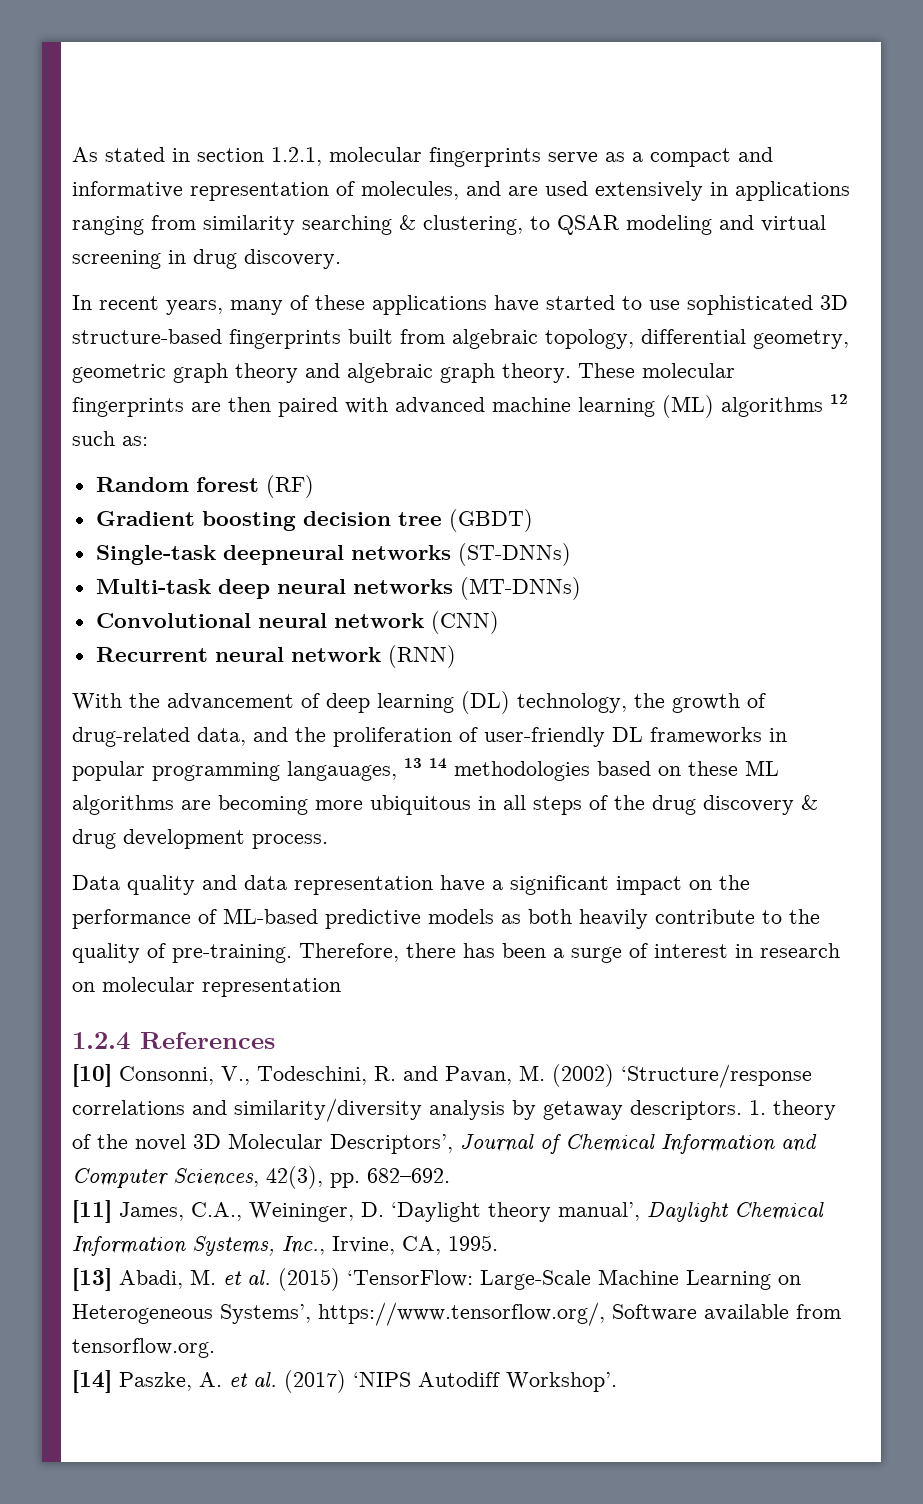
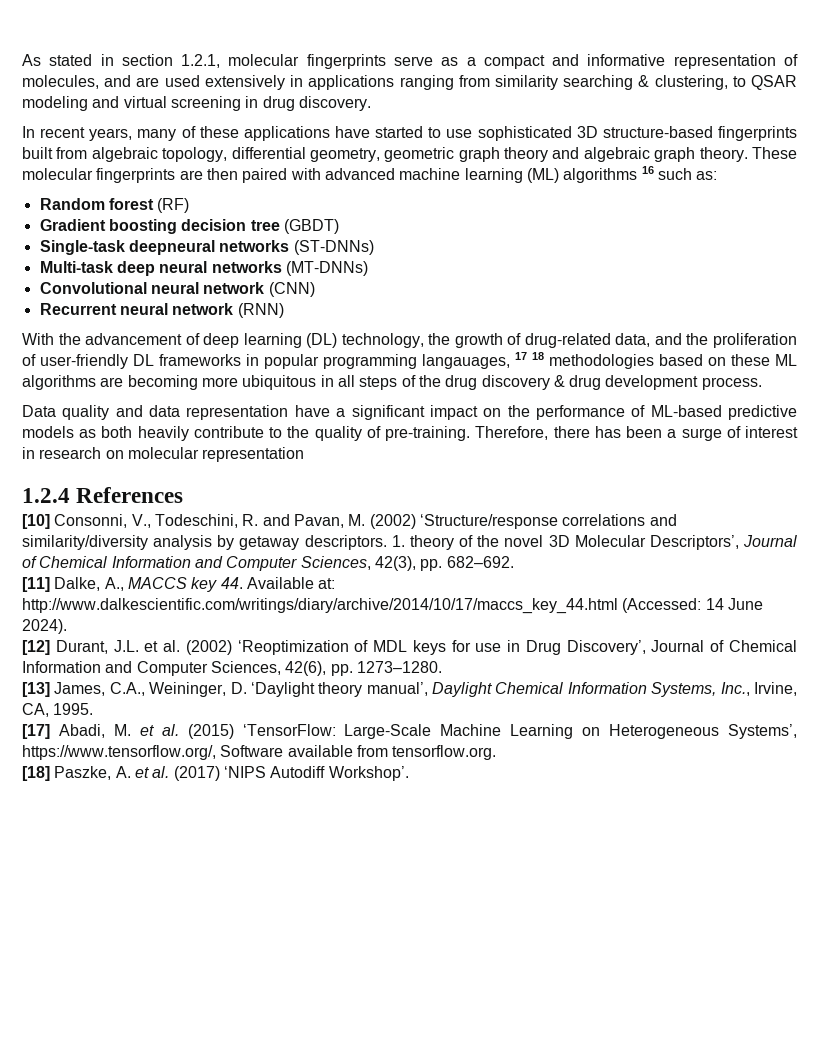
- These molecular fingerprints are then paired with advanced machine learning (ML) algorithms 12 such as:
+ These molecular fingerprints are then paired with advanced machine learning (ML) algorithms 16 such as:
- With the advancement of deep learning (DL) technology, the growth of drug-related data, and the proliferation of user-friendly DL frameworks in popular programming langauages, 13 14 methodologies based on these ML algorithms are becoming more ubiquitous in all steps of the drug discovery & drug development process.
+ With the advancement of deep learning (DL) technology, the growth of drug-related data, and the proliferation of user-friendly DL frameworks in popular programming langauages, 17 18 methodologies based on these ML algorithms are becoming more ubiquitous in all steps of the drug discovery & drug development process.
- [11] James, C.A., Weininger, D. ‘Daylight theory manual’, Daylight Chemical Information Systems, Inc., Irvine, CA, 1995.
+ [11] Dalke, A., MACCS key 44. Available at: http://www.dalkescientific.com/writings/diary/archive/2014/10/17/maccs_key_44.html (Accessed: 14 June 2024).
+ [12] Durant, J.L. et al. (2002) ‘Reoptimization of MDL keys for use in Drug Discovery’, Journal of Chemical Information and Computer Sciences, 42(6), pp. 1273–1280.
+ [13] James, C.A., Weininger, D. ‘Daylight theory manual’, Daylight Chemical Information Systems, Inc., Irvine, CA, 1995.
- [13] Abadi, M. et al. (2015) ‘TensorFlow: Large-Scale Machine Learning on Heterogeneous Systems’, https://www.tensorflow.org/, Software available from tensorflow.org.
+ [17] Abadi, M. et al. (2015) ‘TensorFlow: Large-Scale Machine Learning on Heterogeneous Systems’, https://www.tensorflow.org/, Software available from tensorflow.org.
- [14] Paszke, A. et al. (2017) ‘NIPS Autodiff Workshop’.
+ [18] Paszke, A. et al. (2017) ‘NIPS Autodiff Workshop’.

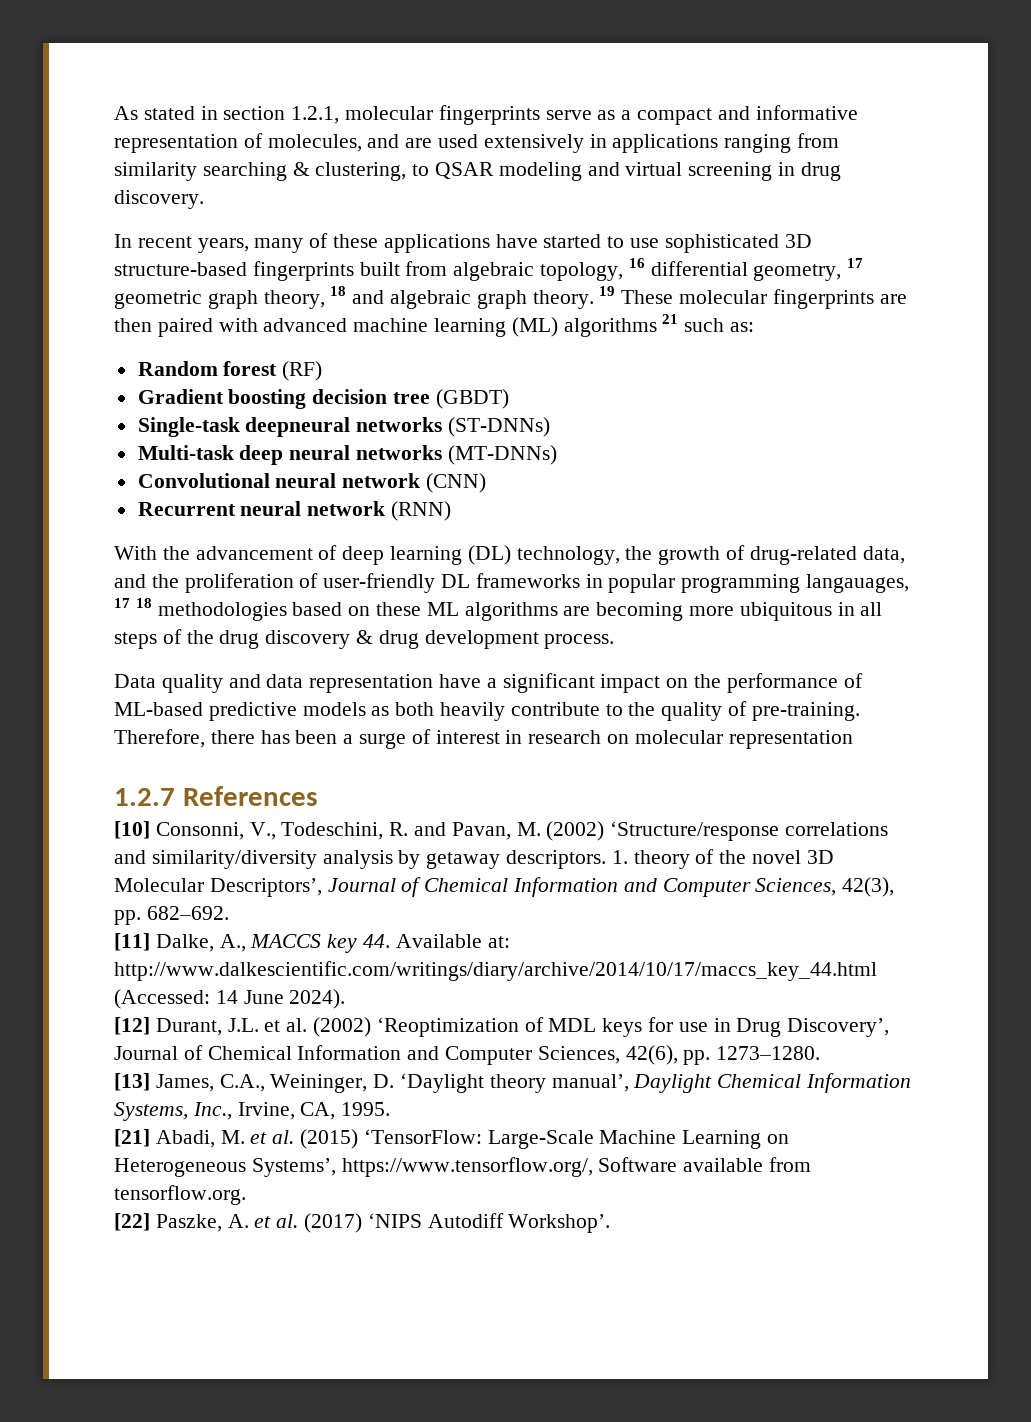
- In recent years, many of these applications have started to use sophisticated 3D structure-based fingerprints built from algebraic topology, differential geometry, geometric graph theory and algebraic graph theory.
+ In recent years, many of these applications have started to use sophisticated 3D structure-based fingerprints built from algebraic topology, 16 differential geometry, 17 geometric graph theory, 18 and algebraic graph theory.
- These molecular fingerprints are then paired with advanced machine learning (ML) algorithms 16 such as:
+ 19 These molecular fingerprints are then paired with advanced machine learning (ML) algorithms 21 such as:
- 1.2.4 References
+ 1.2.7 References
- [17] Abadi, M. et al. (2015) ‘TensorFlow: Large-Scale Machine Learning on Heterogeneous Systems’, https://www.tensorflow.org/, Software available from tensorflow.org.
+ [21] Abadi, M. et al. (2015) ‘TensorFlow: Large-Scale Machine Learning on Heterogeneous Systems’, https://www.tensorflow.org/, Software available from tensorflow.org.
- [18] Paszke, A. et al. (2017) ‘NIPS Autodiff Workshop’.
+ [22] Paszke, A. et al. (2017) ‘NIPS Autodiff Workshop’.

